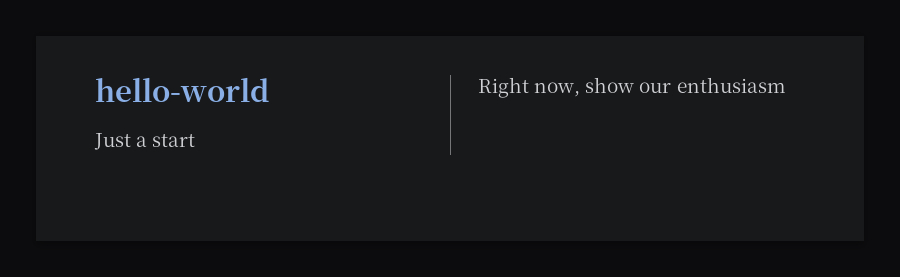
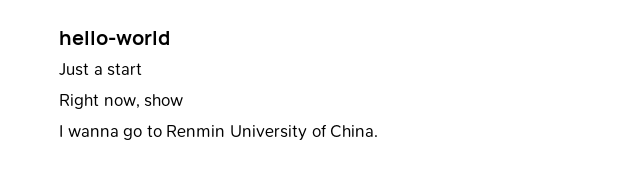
- Right now, show our enthusiasm
+ Right now, show
+ I wanna go to Renmin University of China.

